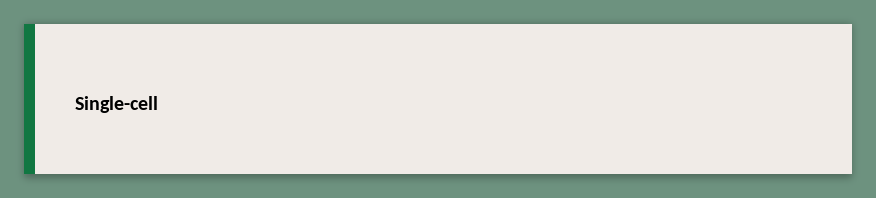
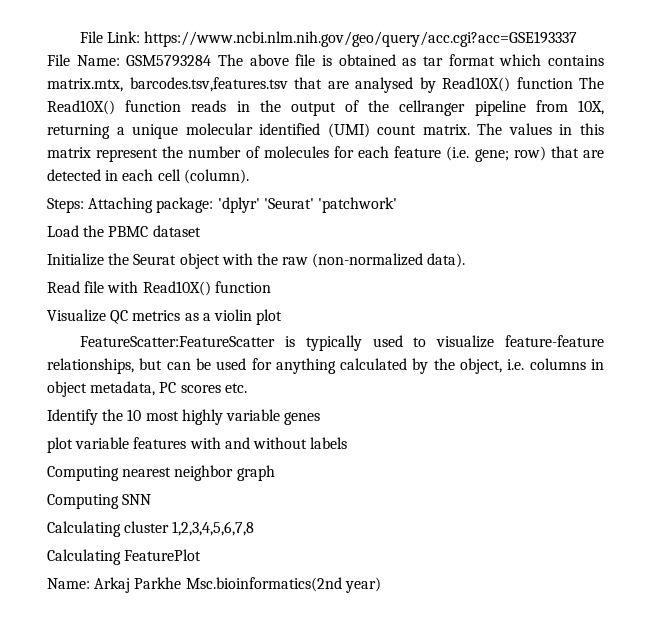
- Single-cell
+ File Link: https://www.ncbi.nlm.nih.gov/geo/query/acc.cgi?acc=GSE193337 File Name: GSM5793284 The above file is obtained as tar format which contains matrix.mtx, barcodes.tsv,features.tsv that are analysed by Read10X() function The Read10X() function reads in the output of the cellranger pipeline from 10X, returning a unique molecular identified (UMI) count matrix. The values in this matrix represent the number of molecules for each feature (i.e. gene; row) that are detected in each cell (column).
+ Steps: Attaching package: 'dplyr' 'Seurat' 'patchwork'
+ Load the PBMC dataset
+ Initialize the Seurat object with the raw (non-normalized data).
+ Read file with Read10X() function
+ Visualize QC metrics as a violin plot
+ FeatureScatter:FeatureScatter is typically used to visualize feature-feature relationships, but can be used for anything calculated by the object, i.e. columns in object metadata, PC scores etc.
+ Identify the 10 most highly variable genes
+ plot variable features with and without labels
+ Computing nearest neighbor graph
+ Computing SNN
+ Calculating cluster 1,2,3,4,5,6,7,8
+ Calculating FeaturePlot
+ Name: Arkaj Parkhe Msc.bioinformatics(2nd year)

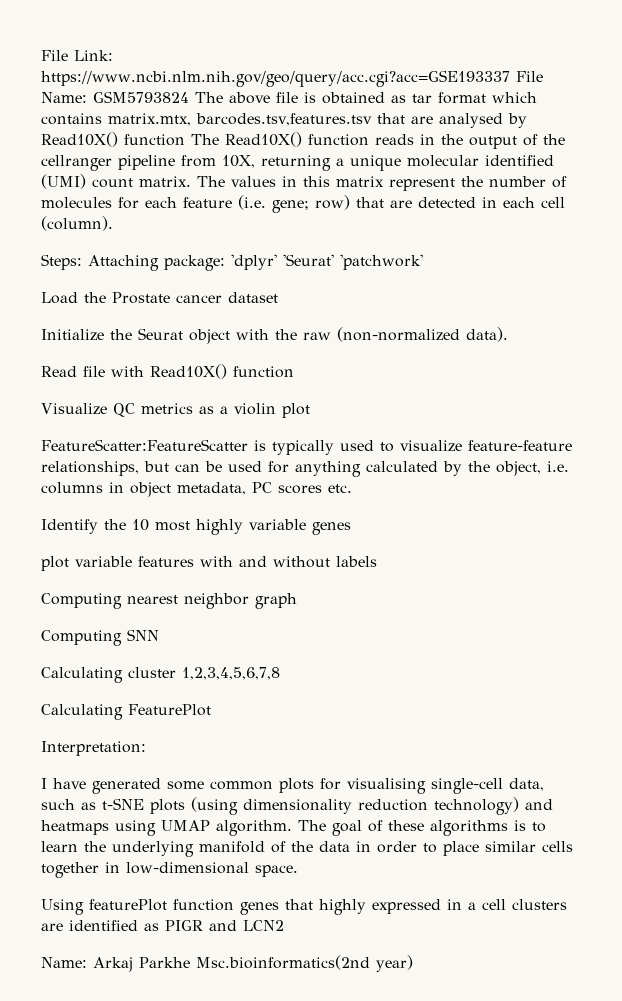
- File Link: https://www.ncbi.nlm.nih.gov/geo/query/acc.cgi?acc=GSE193337 File Name: GSM5793284 The above file is obtained as tar format which contains matrix.mtx, barcodes.tsv,features.tsv that are analysed by Read10X() function The Read10X() function reads in the output of the cellranger pipeline from 10X, returning a unique molecular identified (UMI) count matrix.
+ File Link: https://www.ncbi.nlm.nih.gov/geo/query/acc.cgi?acc=GSE193337 File Name: GSM5793824 The above file is obtained as tar format which contains matrix.mtx, barcodes.tsv,features.tsv that are analysed by Read10X() function The Read10X() function reads in the output of the cellranger pipeline from 10X, returning a unique molecular identified (UMI) count matrix.
- Load the PBMC dataset
+ Load the Prostate cancer dataset
+ Interpretation:
+ I have generated some common plots for visualising single-cell data, such as t-SNE plots (using dimensionality reduction technology) and heatmaps using UMAP algorithm. The goal of these algorithms is to learn the underlying manifold of the data in order to place similar cells together in low-dimensional space.
+ Using featurePlot function genes that highly expressed in a cell clusters are identified as PIGR and LCN2

